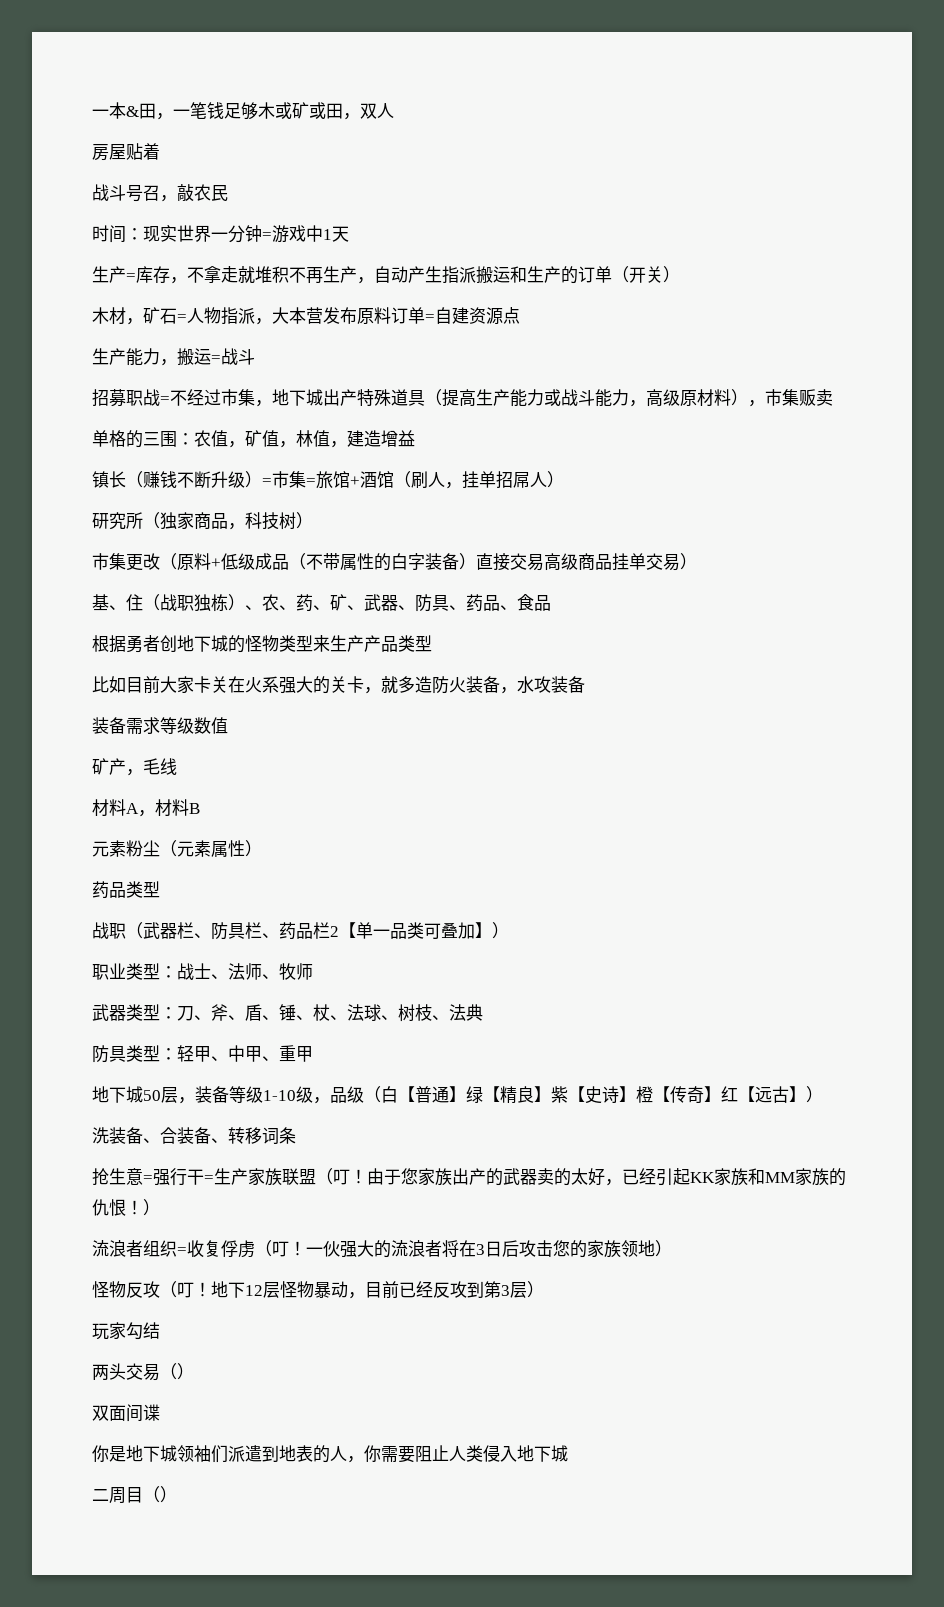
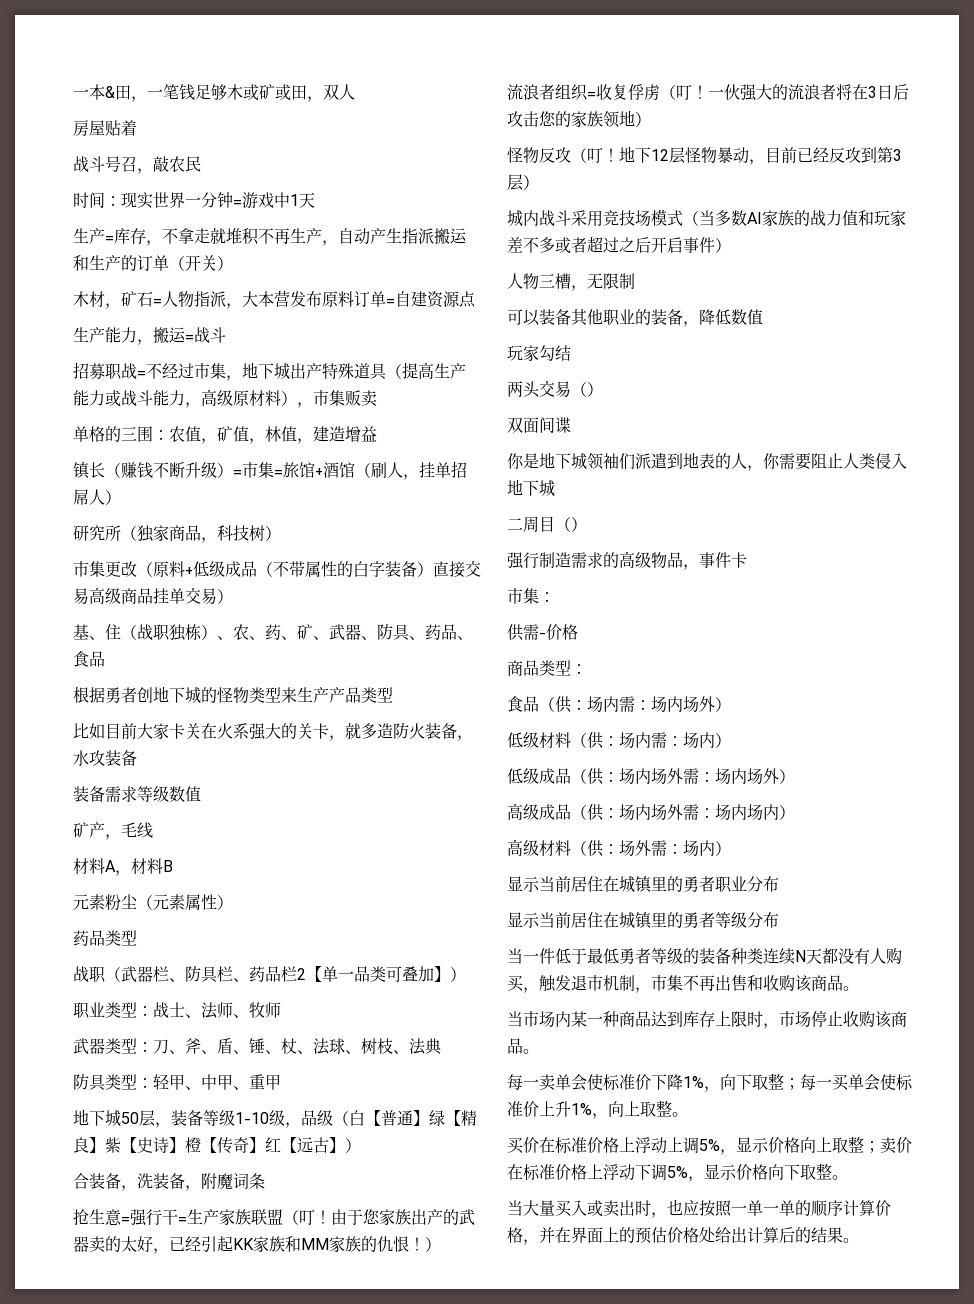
- 洗装备、合装备、转移词条
+ 合装备，洗装备，附魔词条
+ 城内战斗采用竞技场模式（当多数AI家族的战力值和玩家差不多或者超过之后开启事件）
+ 人物三槽，无限制
+ 可以装备其他职业的装备，降低数值
+ 强行制造需求的高级物品，事件卡
+ 市集：
+ 供需-价格
+ 商品类型：
+ 食品（供：场内需：场内场外）
+ 低级材料（供：场内需：场内）
+ 低级成品（供：场内场外需：场内场外）
+ 高级成品（供：场内场外需：场内场内）
+ 高级材料（供：场外需：场内）
+ 显示当前居住在城镇里的勇者职业分布
+ 显示当前居住在城镇里的勇者等级分布
+ 当一件低于最低勇者等级的装备种类连续N天都没有人购买，触发退市机制，市集不再出售和收购该商品。
+ 当市场内某一种商品达到库存上限时，市场停止收购该商品。
+ 每一卖单会使标准价下降1%，向下取整；每一买单会使标准价上升1%，向上取整。
+ 买价在标准价格上浮动上调5%，显示价格向上取整；卖价在标准价格上浮动下调5%，显示价格向下取整。
+ 当大量买入或卖出时，也应按照一单一单的顺序计算价格，并在界面上的预估价格处给出计算后的结果。

